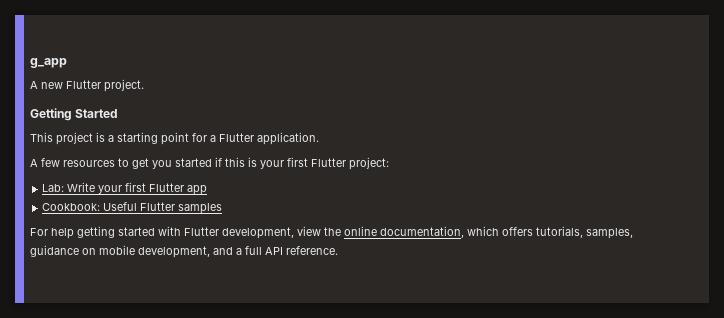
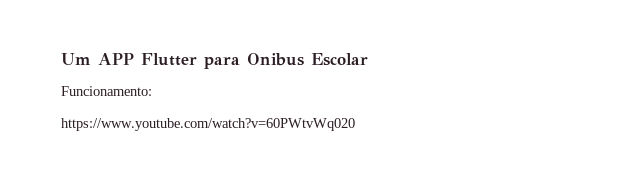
- g_app
- A new Flutter project.
- Getting Started
- This project is a starting point for a Flutter application.
- A few resources to get you started if this is your first Flutter project:
- Lab: Write your first Flutter app
- Cookbook: Useful Flutter samples
- For help getting started with Flutter development, view the online documentation, which offers tutorials, samples, guidance on mobile development, and a full API reference.
+ Um APP Flutter para Onibus Escolar
+ Funcionamento:
+ https://www.youtube.com/watch?v=60PWtvWq020

